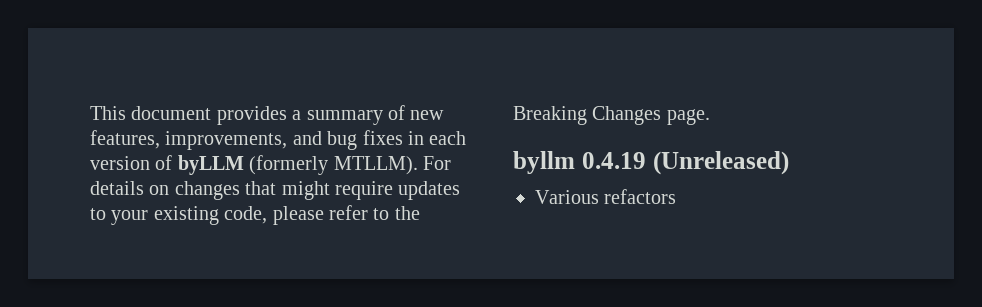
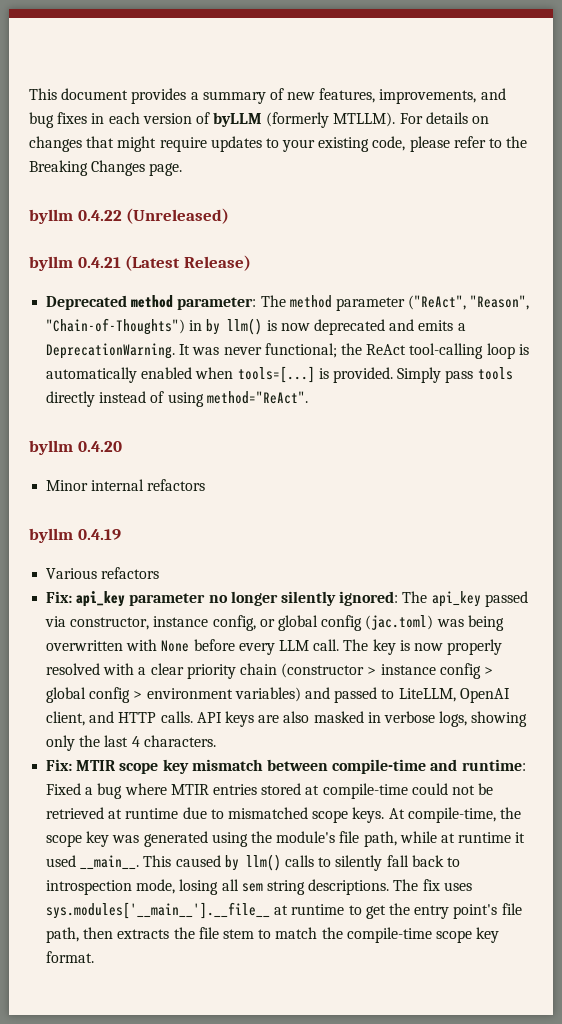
+ byllm 0.4.22 (Unreleased)
+ byllm 0.4.21 (Latest Release)
+ Deprecated method parameter: The method parameter ("ReAct", "Reason", "Chain-of-Thoughts") in by llm() is now deprecated and emits a DeprecationWarning. It was never functional; the ReAct tool-calling loop is automatically enabled when tools=[...] is provided. Simply pass tools directly instead of using method="ReAct".
+ byllm 0.4.20
+ Minor internal refactors
- byllm 0.4.19 (Unreleased)
+ byllm 0.4.19
+ Fix: api_key parameter no longer silently ignored: The api_key passed via constructor, instance config, or global config (jac.toml) was being overwritten with None before every LLM call. The key is now properly resolved with a clear priority chain (constructor > instance config > global config > environment variables) and passed to LiteLLM, OpenAI client, and HTTP calls. API keys are also masked in verbose logs, showing only the last 4 characters.
+ Fix: MTIR scope key mismatch between compile-time and runtime: Fixed a bug where MTIR entries stored at compile-time could not be retrieved at runtime due to mismatched scope keys. At compile-time, the scope key was generated using the module's file path, while at runtime it used __main__. This caused by llm() calls to silently fall back to introspection mode, losing all sem string descriptions. The fix uses sys.modules['__main__'].__file__ at runtime to get the entry point's file path, then extracts the file stem to match the compile-time scope key format.

